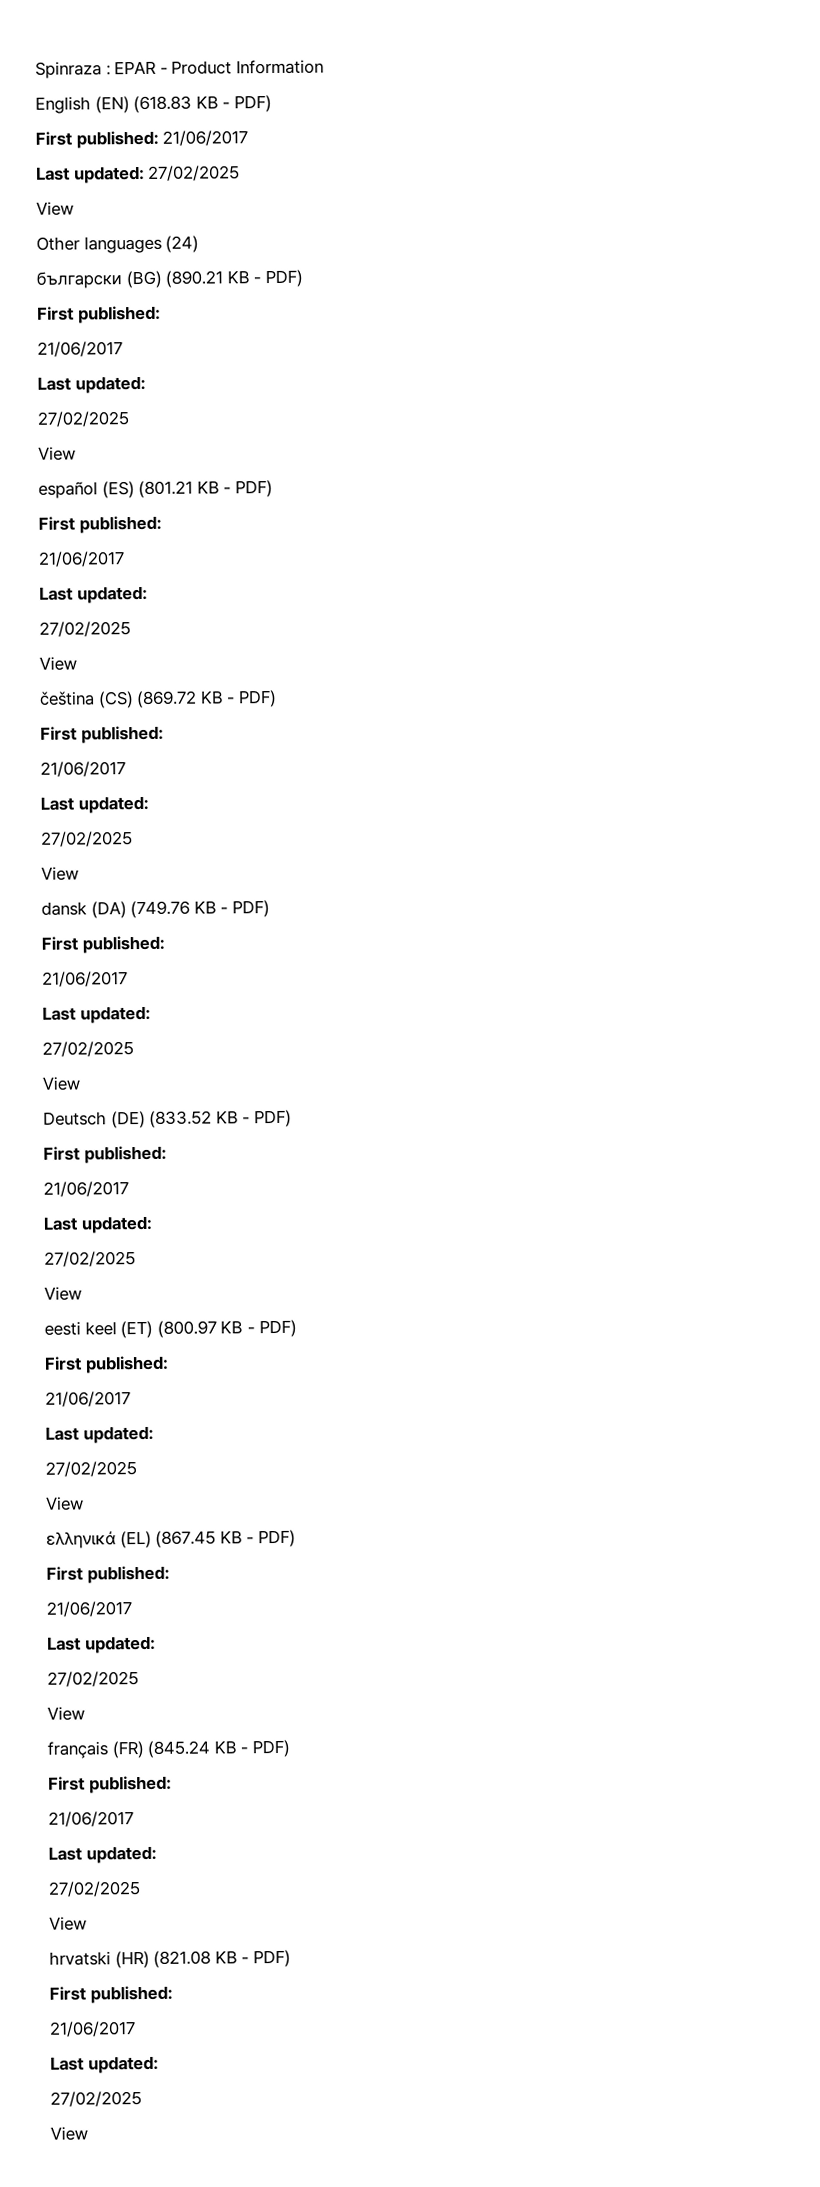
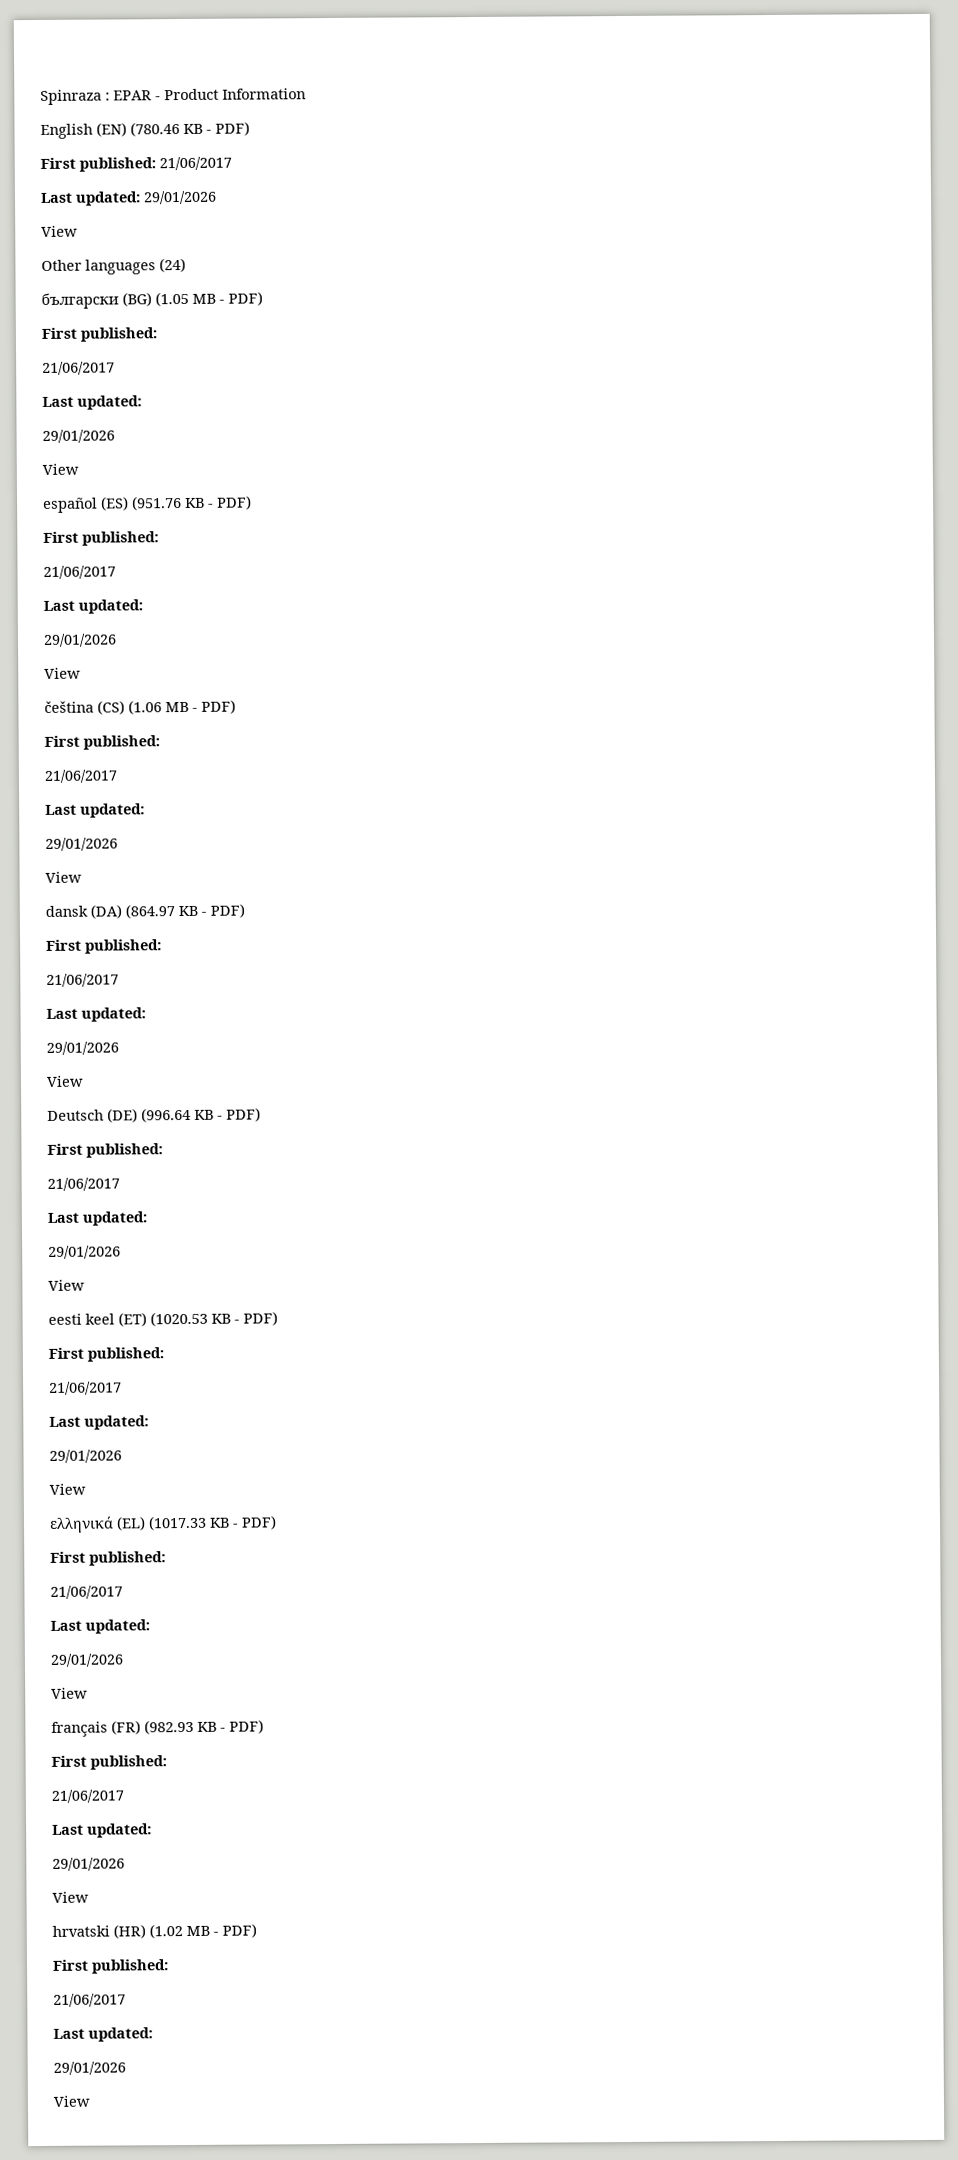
- English (EN) (618.83 KB - PDF)
+ English (EN) (780.46 KB - PDF)
- Last updated: 27/02/2025
+ Last updated: 29/01/2026
- български (BG) (890.21 KB - PDF)
+ български (BG) (1.05 MB - PDF)
  First published:
  21/06/2017
  Last updated:
- 27/02/2025
+ 29/01/2026
  View
- español (ES) (801.21 KB - PDF)
+ español (ES) (951.76 KB - PDF)
  First published:
  21/06/2017
  Last updated:
- 27/02/2025
+ 29/01/2026
  View
- čeština (CS) (869.72 KB - PDF)
+ čeština (CS) (1.06 MB - PDF)
  First published:
  21/06/2017
  Last updated:
- 27/02/2025
+ 29/01/2026
  View
- dansk (DA) (749.76 KB - PDF)
+ dansk (DA) (864.97 KB - PDF)
  First published:
  21/06/2017
  Last updated:
- 27/02/2025
+ 29/01/2026
  View
- Deutsch (DE) (833.52 KB - PDF)
+ Deutsch (DE) (996.64 KB - PDF)
  First published:
  21/06/2017
  Last updated:
- 27/02/2025
+ 29/01/2026
  View
- eesti keel (ET) (800.97 KB - PDF)
+ eesti keel (ET) (1020.53 KB - PDF)
  First published:
  21/06/2017
  Last updated:
- 27/02/2025
+ 29/01/2026
  View
- ελληνικά (EL) (867.45 KB - PDF)
+ ελληνικά (EL) (1017.33 KB - PDF)
  First published:
  21/06/2017
  Last updated:
- 27/02/2025
+ 29/01/2026
  View
- français (FR) (845.24 KB - PDF)
+ français (FR) (982.93 KB - PDF)
  First published:
  21/06/2017
  Last updated:
- 27/02/2025
+ 29/01/2026
  View
- hrvatski (HR) (821.08 KB - PDF)
+ hrvatski (HR) (1.02 MB - PDF)
  First published:
  21/06/2017
  Last updated:
- 27/02/2025
+ 29/01/2026

